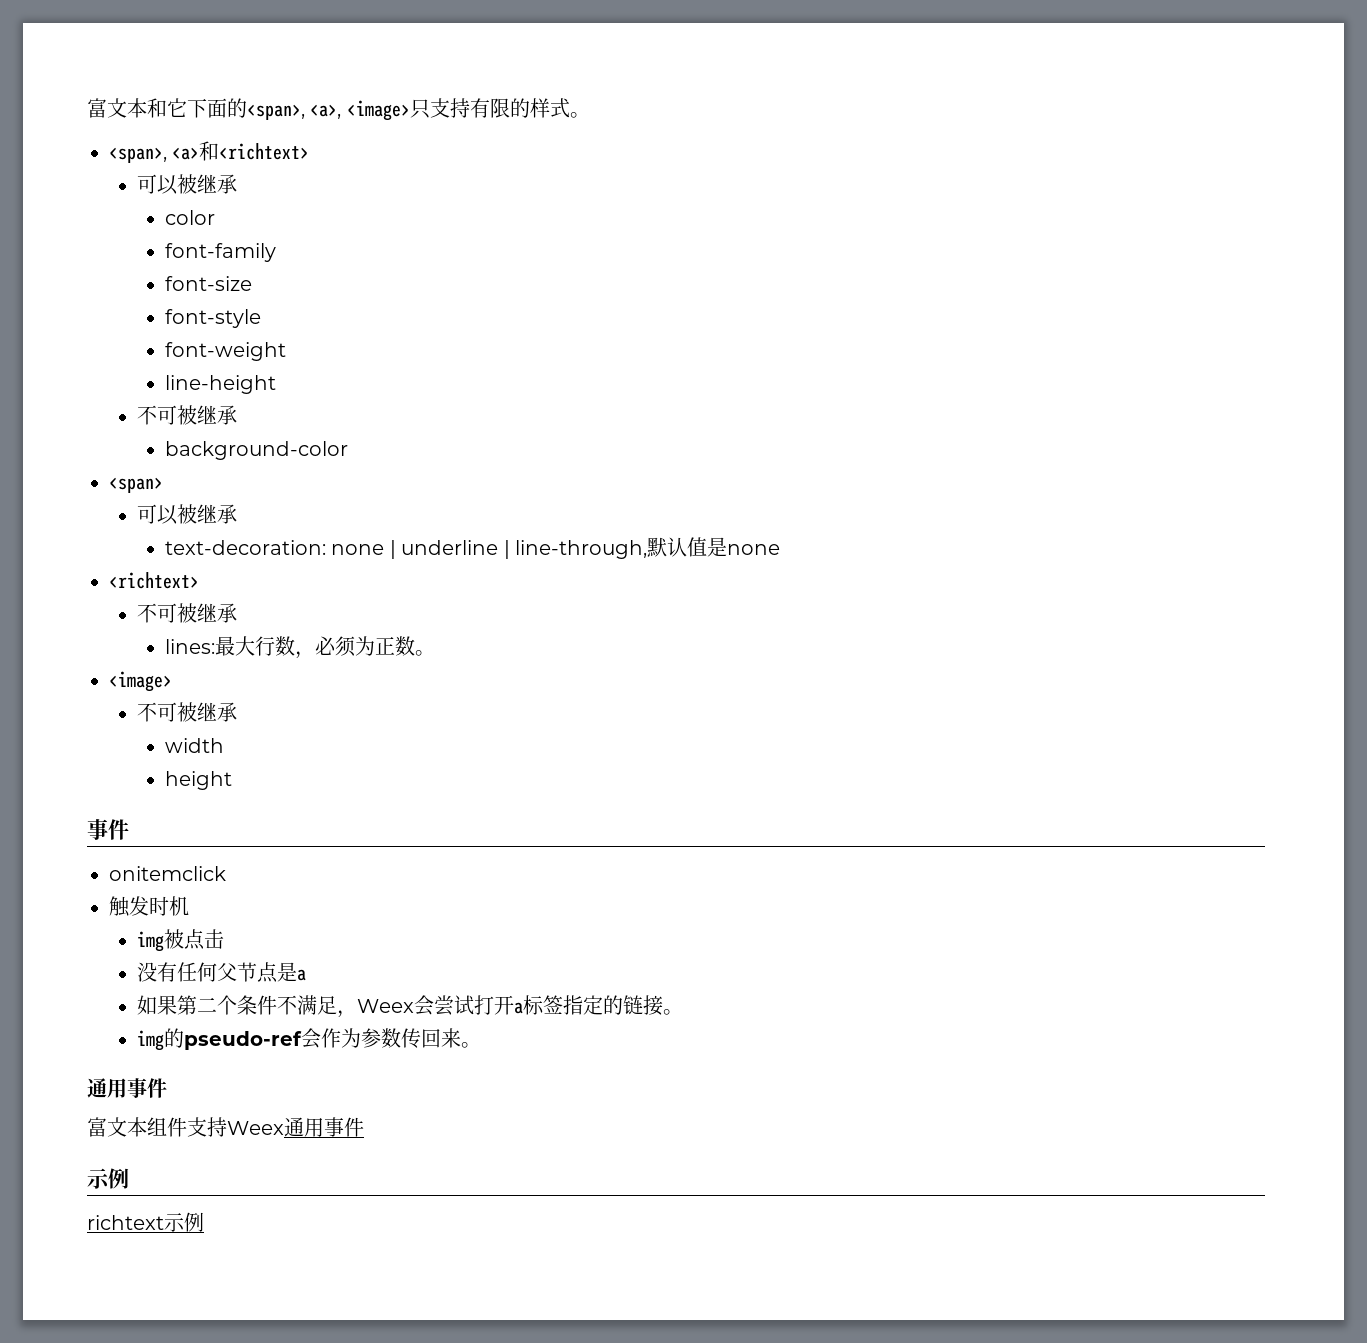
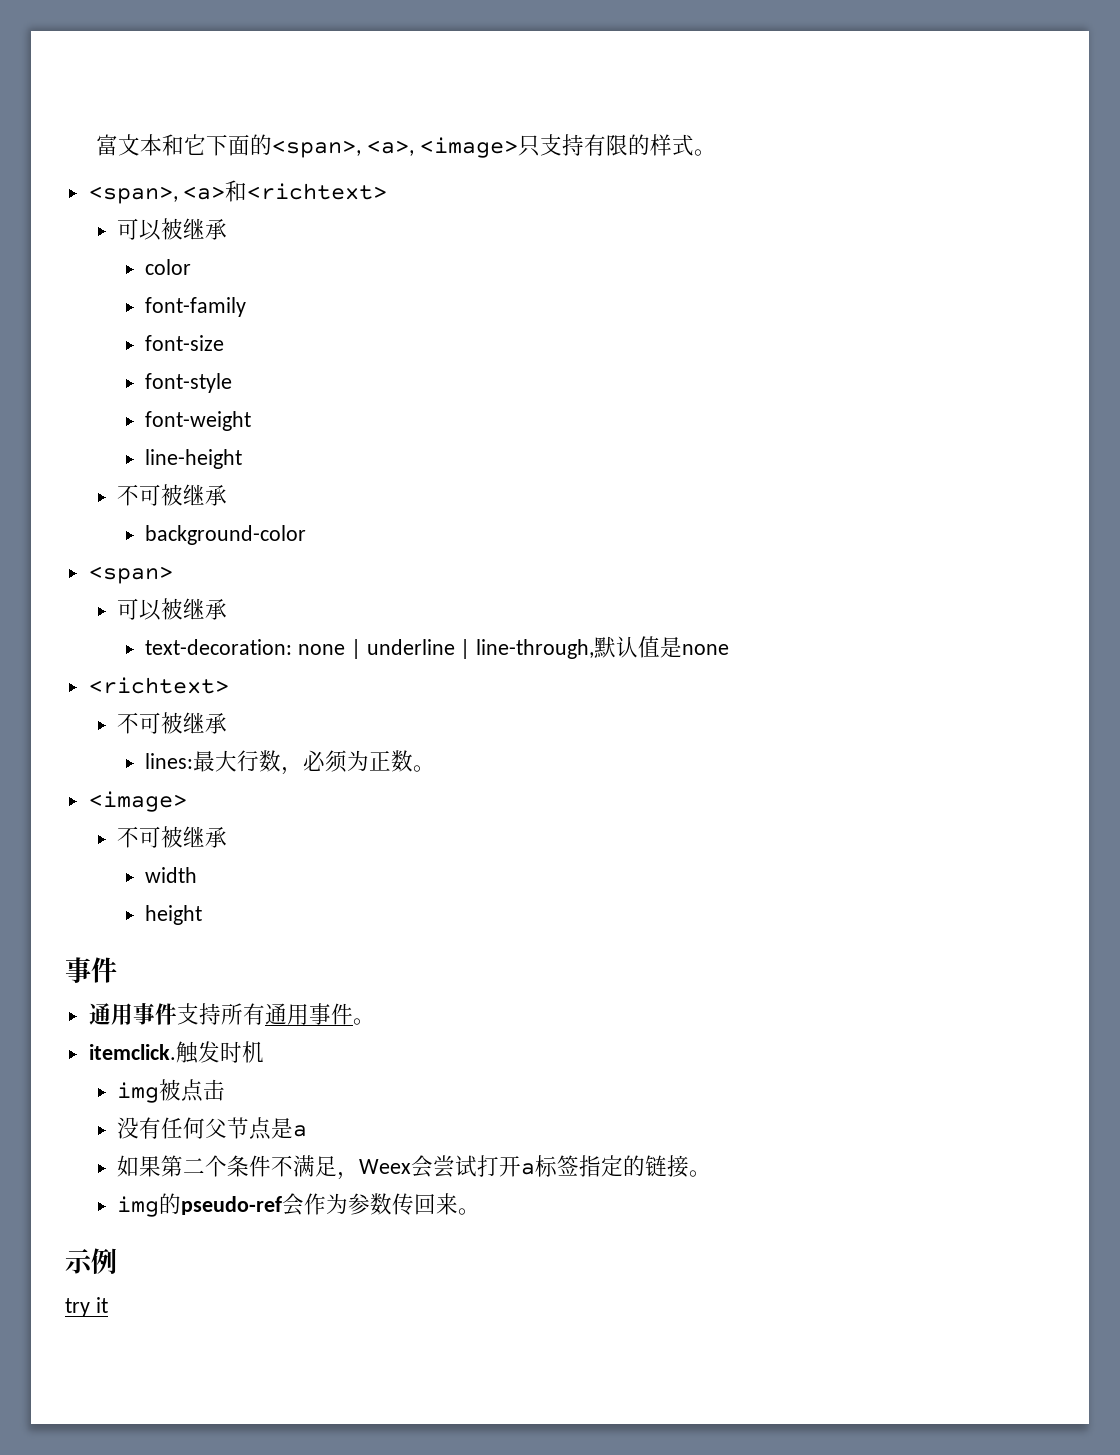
- onitemclick
- 触发时机
+ 通用事件支持所有通用事件。
+ itemclick.触发时机
  img的pseudo-ref会作为参数传回来。
- 通用事件
- 富文本组件支持Weex通用事件
- richtext示例
+ try it

